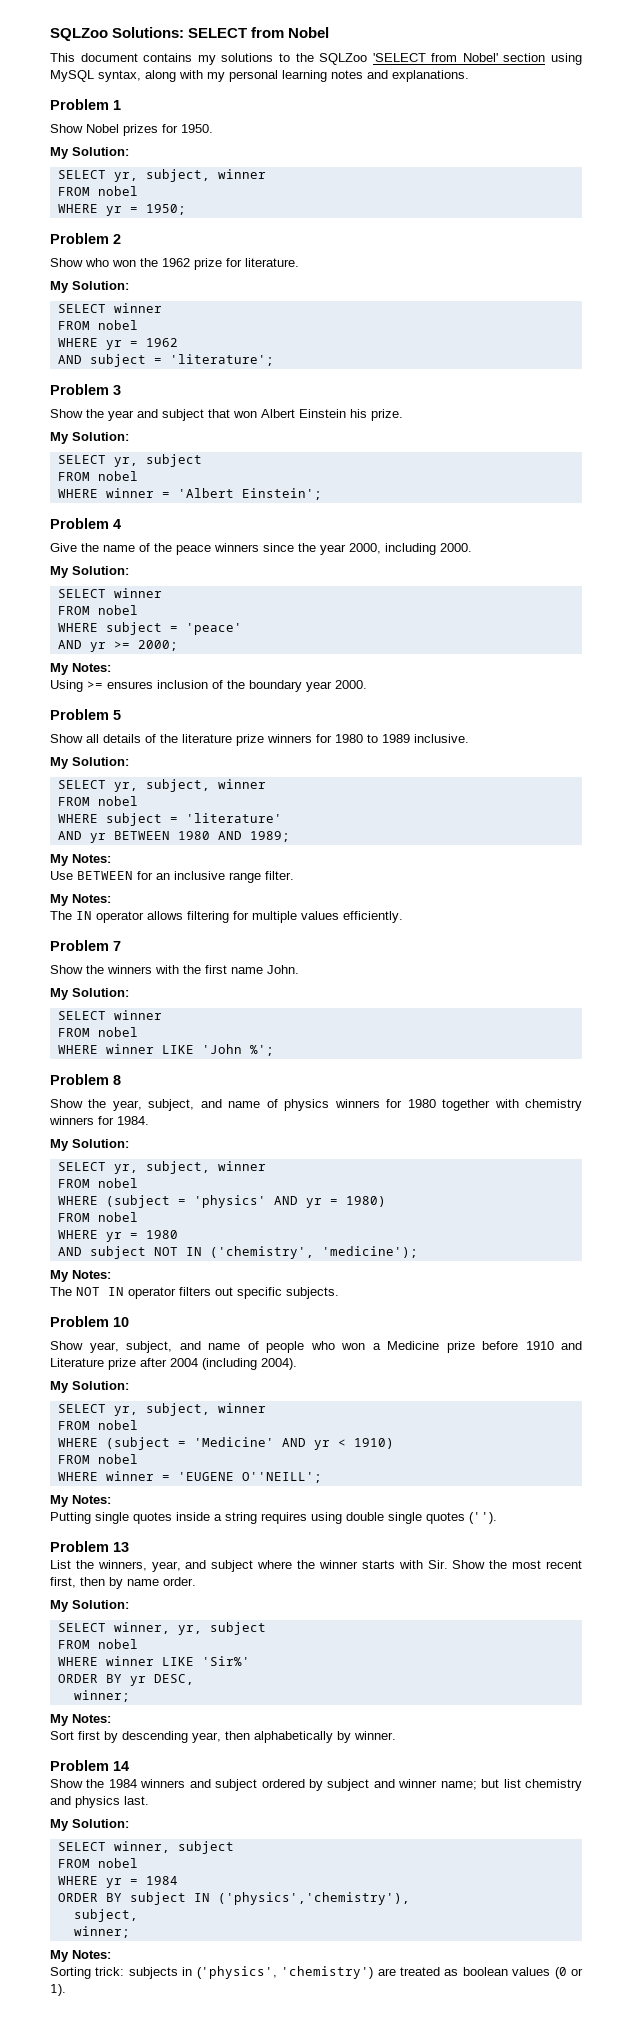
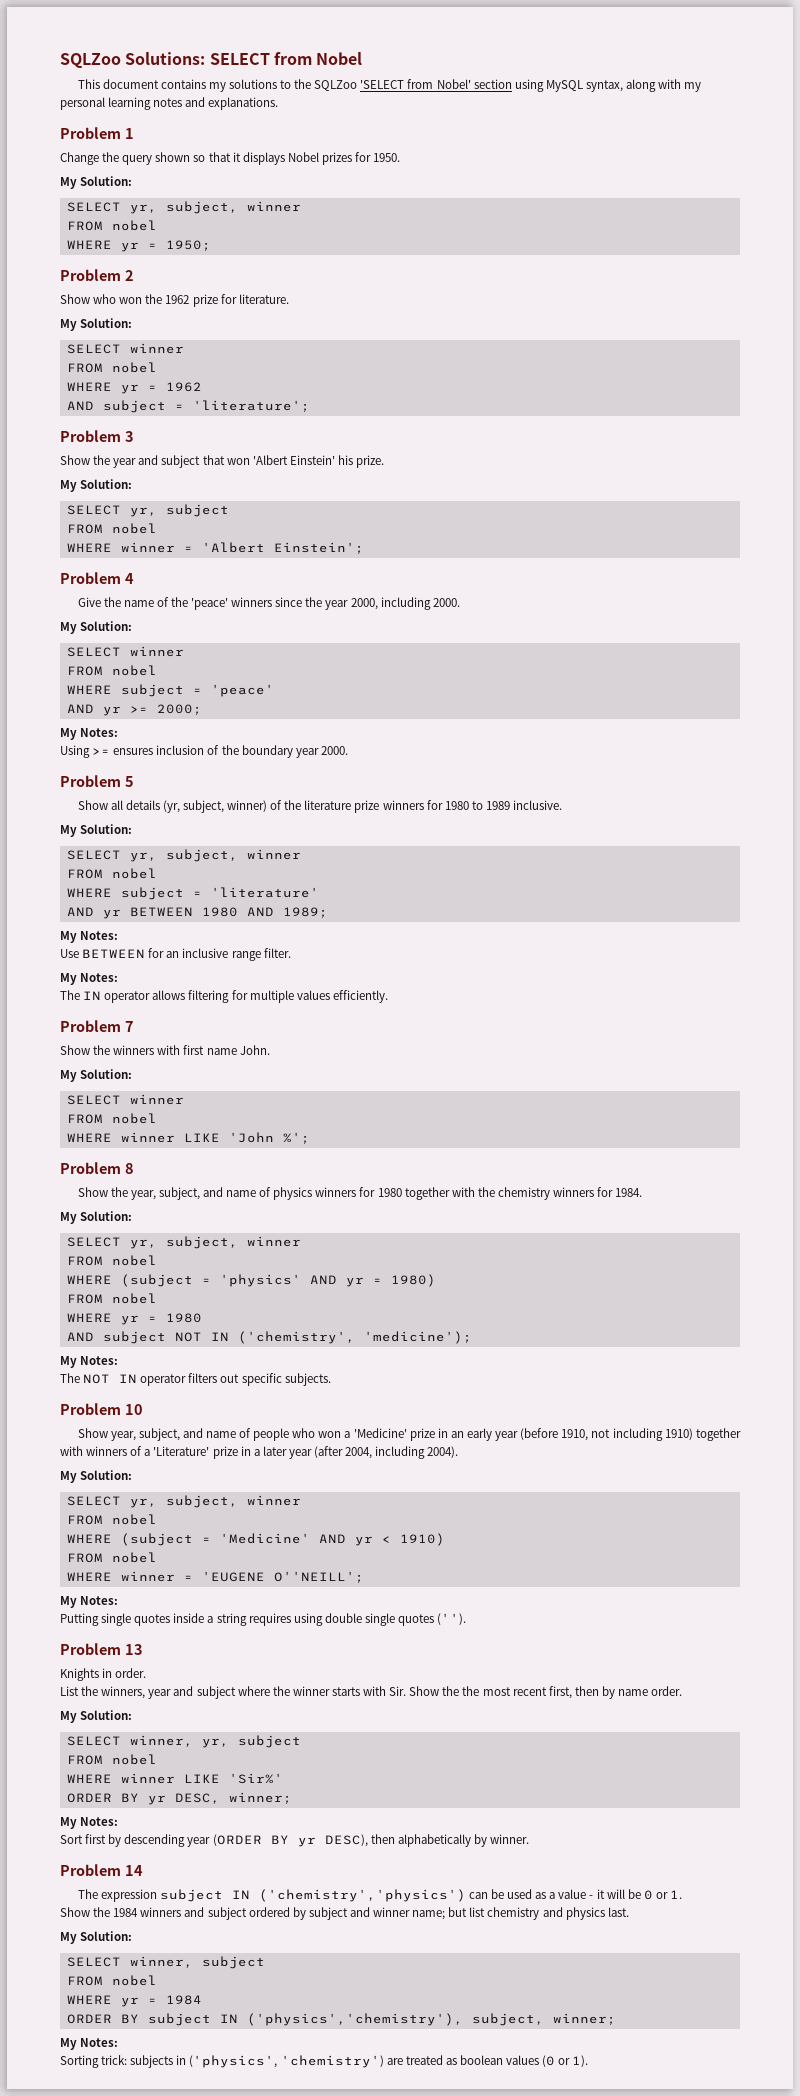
- Show Nobel prizes for 1950.
+ Change the query shown so that it displays Nobel prizes for 1950.
- Show the year and subject that won Albert Einstein his prize.
+ Show the year and subject that won 'Albert Einstein' his prize.
- Give the name of the peace winners since the year 2000, including 2000.
+ Give the name of the 'peace' winners since the year 2000, including 2000.
- Show all details of the literature prize winners for 1980 to 1989 inclusive.
+ Show all details (yr, subject, winner) of the literature prize winners for 1980 to 1989 inclusive.
- Show the winners with the first name John.
+ Show the winners with first name John.
- Show the year, subject, and name of physics winners for 1980 together with chemistry winners for 1984.
+ Show the year, subject, and name of physics winners for 1980 together with the chemistry winners for 1984.
- Show year, subject, and name of people who won a Medicine prize before 1910 and Literature prize after 2004 (including 2004).
+ Show year, subject, and name of people who won a 'Medicine' prize in an early year (before 1910, not including 1910) together with winners of a 'Literature' prize in a later year (after 2004, including 2004).
+ Knights in order.
- List the winners, year, and subject where the winner starts with Sir. Show the most recent first, then by name order.
+ List the winners, year and subject where the winner starts with Sir. Show the the most recent first, then by name order.
- ORDER BY yr DESC,
- winner;
+ ORDER BY yr DESC, winner;
- Sort first by descending year, then alphabetically by winner.
+ Sort first by descending year (ORDER BY yr DESC), then alphabetically by winner.
+ The expression subject IN ('chemistry','physics') can be used as a value - it will be 0 or 1.
- ORDER BY subject IN ('physics','chemistry'),
- subject,
- winner;
+ ORDER BY subject IN ('physics','chemistry'), subject, winner;

